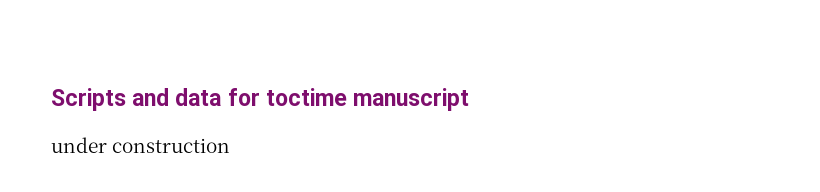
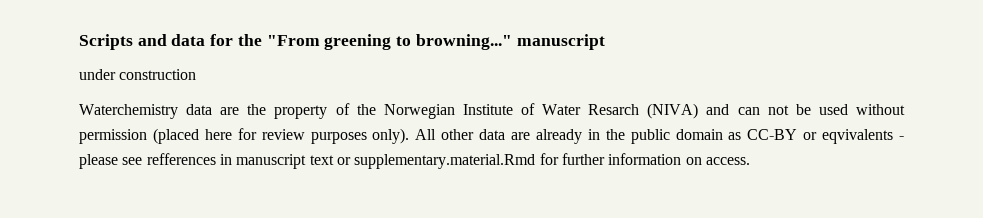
- Scripts and data for toctime manuscript
+ Scripts and data for the "From greening to browning..." manuscript
  under construction
+ Waterchemistry data are the property of the Norwegian Institute of Water Resarch (NIVA) and can not be used without permission (placed here for review purposes only). All other data are already in the public domain as CC-BY or eqvivalents - please see refferences in manuscript text or supplementary.material.Rmd for further information on access.

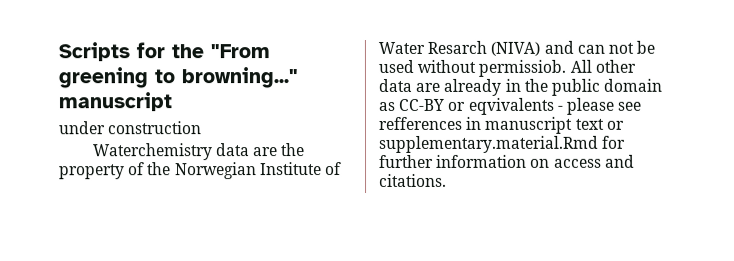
- Scripts and data for the "From greening to browning..." manuscript
+ Scripts for the "From greening to browning..." manuscript
- Waterchemistry data are the property of the Norwegian Institute of Water Resarch (NIVA) and can not be used without permission (placed here for review purposes only).
+ Waterchemistry data are the property of the Norwegian Institute of Water Resarch (NIVA) and can not be used without permissiob.
- All other data are already in the public domain as CC-BY or eqvivalents - please see refferences in manuscript text or supplementary.material.Rmd for further information on access.
+ All other data are already in the public domain as CC-BY or eqvivalents - please see refferences in manuscript text or supplementary.material.Rmd for further information on access and citations.

